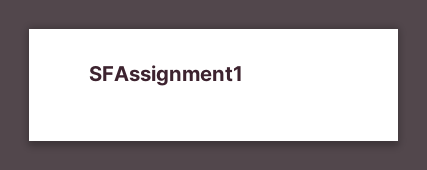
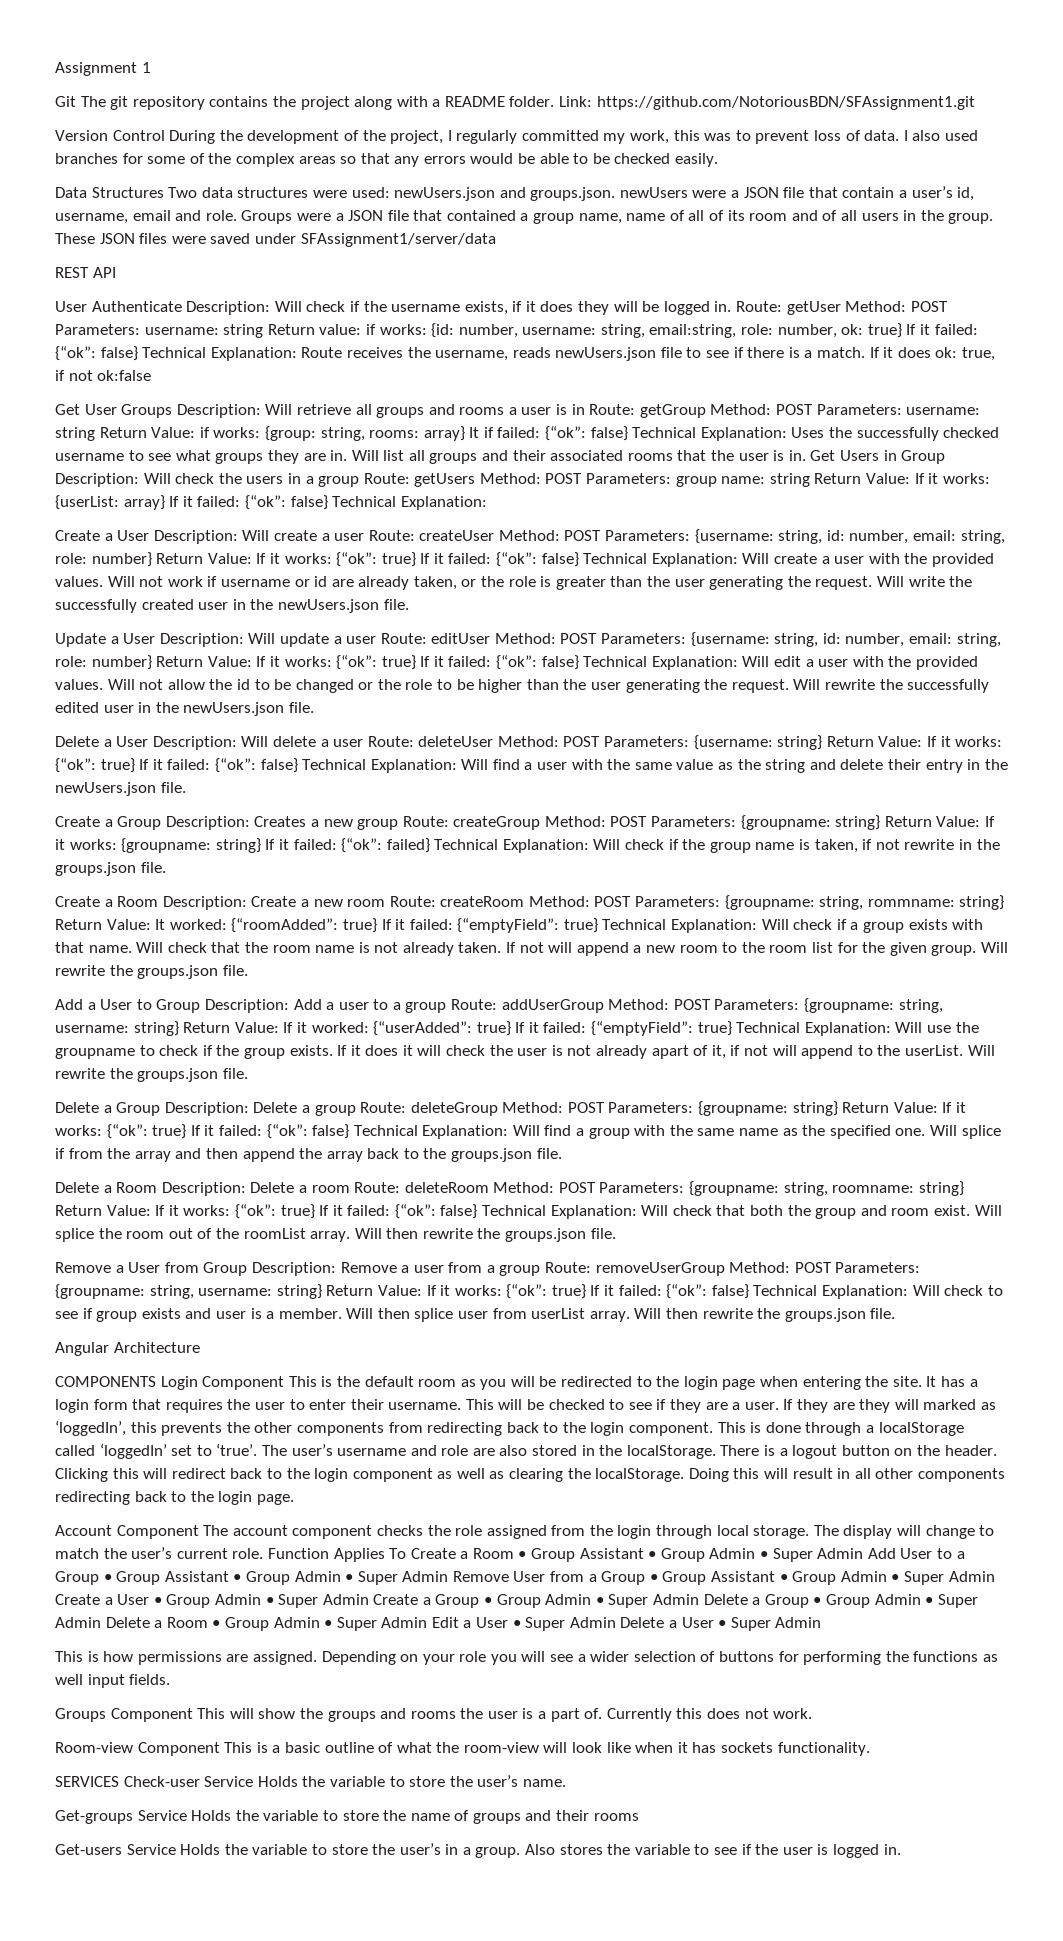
- SFAssignment1
+ Assignment 1
+ Git The git repository contains the project along with a README folder. Link: https://github.com/NotoriousBDN/SFAssignment1.git
+ Version Control During the development of the project, I regularly committed my work, this was to prevent loss of data. I also used branches for some of the complex areas so that any errors would be able to be checked easily.
+ Data Structures Two data structures were used: newUsers.json and groups.json. newUsers were a JSON file that contain a user’s id, username, email and role. Groups were a JSON file that contained a group name, name of all of its room and of all users in the group. These JSON files were saved under SFAssignment1/server/data
+ REST API
+ User Authenticate Description: Will check if the username exists, if it does they will be logged in. Route: getUser Method: POST Parameters: username: string Return value: if works: {id: number, username: string, email:string, role: number, ok: true} If it failed: {“ok”: false} Technical Explanation: Route receives the username, reads newUsers.json file to see if there is a match. If it does ok: true, if not ok:false
+ Get User Groups Description: Will retrieve all groups and rooms a user is in Route: getGroup Method: POST Parameters: username: string Return Value: if works: {group: string, rooms: array} It if failed: {“ok”: false} Technical Explanation: Uses the successfully checked username to see what groups they are in. Will list all groups and their associated rooms that the user is in. Get Users in Group Description: Will check the users in a group Route: getUsers Method: POST Parameters: group name: string Return Value: If it works: {userList: array} If it failed: {“ok”: false} Technical Explanation:
+ Create a User Description: Will create a user Route: createUser Method: POST Parameters: {username: string, id: number, email: string, role: number} Return Value: If it works: {“ok”: true} If it failed: {“ok”: false} Technical Explanation: Will create a user with the provided values. Will not work if username or id are already taken, or the role is greater than the user generating the request. Will write the successfully created user in the newUsers.json file.
+ Update a User Description: Will update a user Route: editUser Method: POST Parameters: {username: string, id: number, email: string, role: number} Return Value: If it works: {“ok”: true} If it failed: {“ok”: false} Technical Explanation: Will edit a user with the provided values. Will not allow the id to be changed or the role to be higher than the user generating the request. Will rewrite the successfully edited user in the newUsers.json file.
+ Delete a User Description: Will delete a user Route: deleteUser Method: POST Parameters: {username: string} Return Value: If it works: {“ok”: true} If it failed: {“ok”: false} Technical Explanation: Will find a user with the same value as the string and delete their entry in the newUsers.json file.
+ Create a Group Description: Creates a new group Route: createGroup Method: POST Parameters: {groupname: string} Return Value: If it works: {groupname: string} If it failed: {“ok”: failed} Technical Explanation: Will check if the group name is taken, if not rewrite in the groups.json file.
+ Create a Room Description: Create a new room Route: createRoom Method: POST Parameters: {groupname: string, rommname: string} Return Value: It worked: {“roomAdded”: true} If it failed: {“emptyField”: true} Technical Explanation: Will check if a group exists with that name. Will check that the room name is not already taken. If not will append a new room to the room list for the given group. Will rewrite the groups.json file.
+ Add a User to Group Description: Add a user to a group Route: addUserGroup Method: POST Parameters: {groupname: string, username: string} Return Value: If it worked: {“userAdded”: true} If it failed: {“emptyField”: true} Technical Explanation: Will use the groupname to check if the group exists. If it does it will check the user is not already apart of it, if not will append to the userList. Will rewrite the groups.json file.
+ Delete a Group Description: Delete a group Route: deleteGroup Method: POST Parameters: {groupname: string} Return Value: If it works: {“ok”: true} If it failed: {“ok”: false} Technical Explanation: Will find a group with the same name as the specified one. Will splice if from the array and then append the array back to the groups.json file.
+ Delete a Room Description: Delete a room Route: deleteRoom Method: POST Parameters: {groupname: string, roomname: string} Return Value: If it works: {“ok”: true} If it failed: {“ok”: false} Technical Explanation: Will check that both the group and room exist. Will splice the room out of the roomList array. Will then rewrite the groups.json file.
+ Remove a User from Group Description: Remove a user from a group Route: removeUserGroup Method: POST Parameters: {groupname: string, username: string} Return Value: If it works: {“ok”: true} If it failed: {“ok”: false} Technical Explanation: Will check to see if group exists and user is a member. Will then splice user from userList array. Will then rewrite the groups.json file.
+ Angular Architecture
+ COMPONENTS Login Component This is the default room as you will be redirected to the login page when entering the site. It has a login form that requires the user to enter their username. This will be checked to see if they are a user. If they are they will marked as ‘loggedIn’, this prevents the other components from redirecting back to the login component. This is done through a localStorage called ‘loggedIn’ set to ‘true’. The user’s username and role are also stored in the localStorage. There is a logout button on the header. Clicking this will redirect back to the login component as well as clearing the localStorage. Doing this will result in all other components redirecting back to the login page.
+ Account Component The account component checks the role assigned from the login through local storage. The display will change to match the user’s current role. Function Applies To Create a Room • Group Assistant • Group Admin • Super Admin Add User to a Group • Group Assistant • Group Admin • Super Admin Remove User from a Group • Group Assistant • Group Admin • Super Admin Create a User • Group Admin • Super Admin Create a Group • Group Admin • Super Admin Delete a Group • Group Admin • Super Admin Delete a Room • Group Admin • Super Admin Edit a User • Super Admin Delete a User • Super Admin
+ This is how permissions are assigned. Depending on your role you will see a wider selection of buttons for performing the functions as well input fields.
+ Groups Component This will show the groups and rooms the user is a part of. Currently this does not work.
+ Room-view Component This is a basic outline of what the room-view will look like when it has sockets functionality.
+ SERVICES Check-user Service Holds the variable to store the user’s name.
+ Get-groups Service Holds the variable to store the name of groups and their rooms
+ Get-users Service Holds the variable to store the user’s in a group. Also stores the variable to see if the user is logged in.

